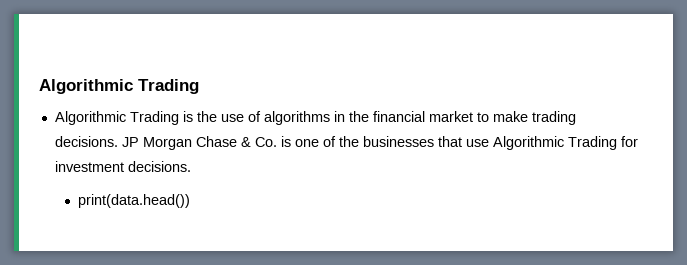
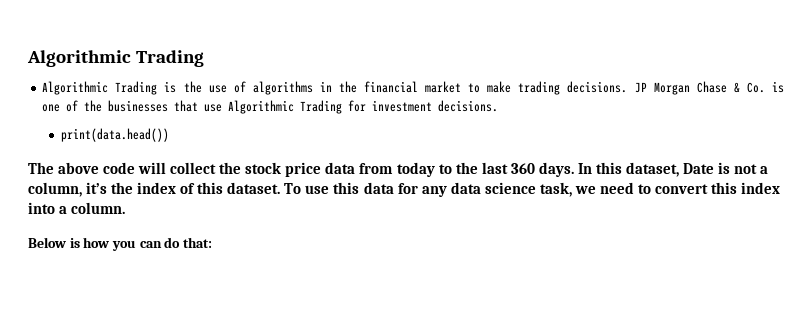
+ The above code will collect the stock price data from today to the last 360 days. In this dataset, Date is not a column, it’s the index of this dataset. To use this data for any data science task, we need to convert this index into a column.
+ Below is how you can do that:

